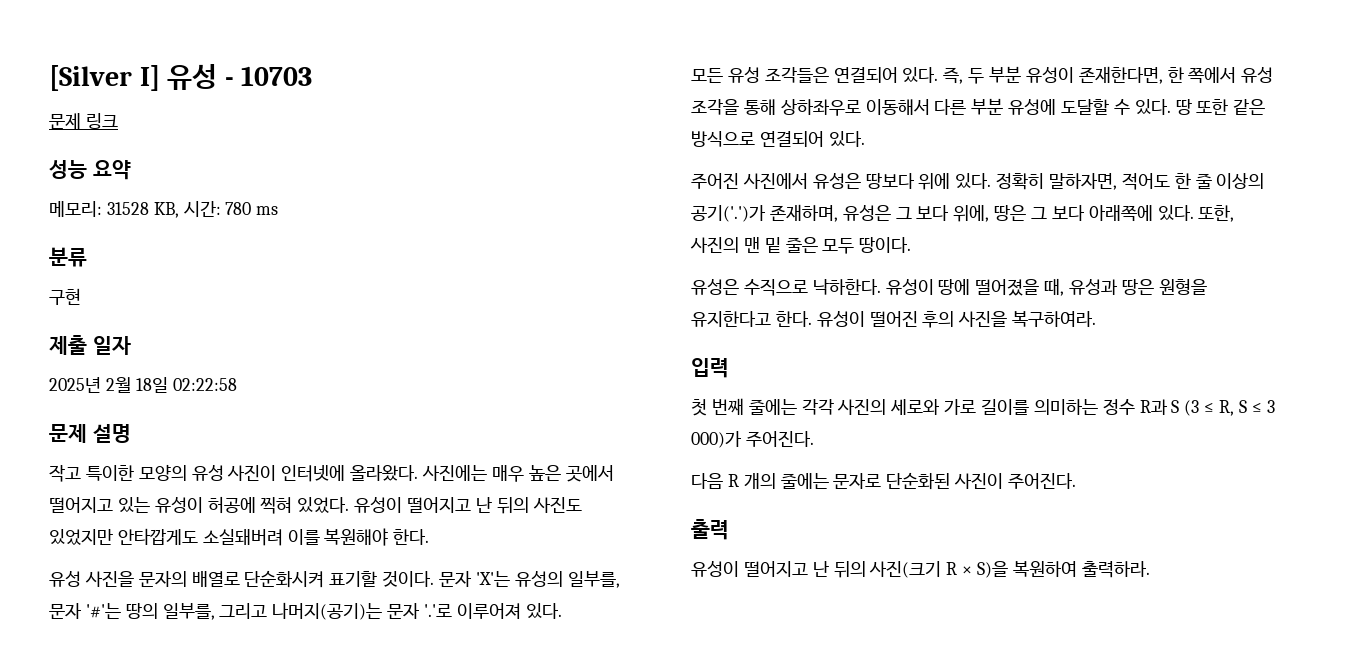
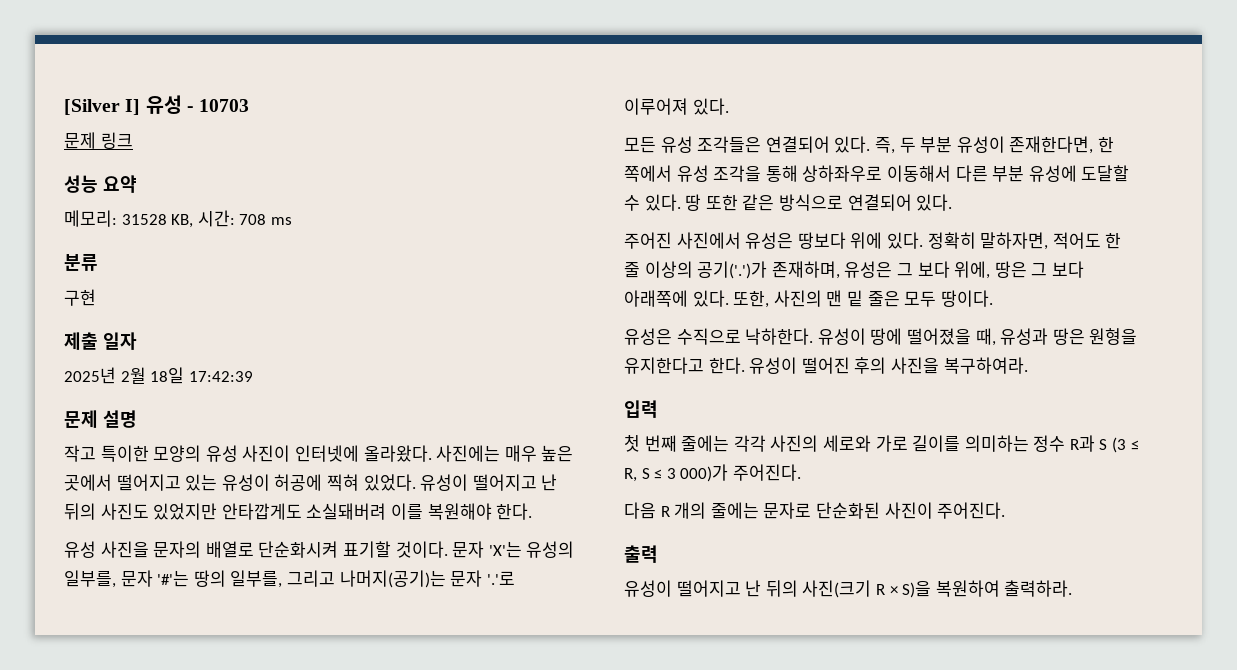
- 메모리: 31528 KB, 시간: 780 ms
+ 메모리: 31528 KB, 시간: 708 ms
- 2025년 2월 18일 02:22:58
+ 2025년 2월 18일 17:42:39

